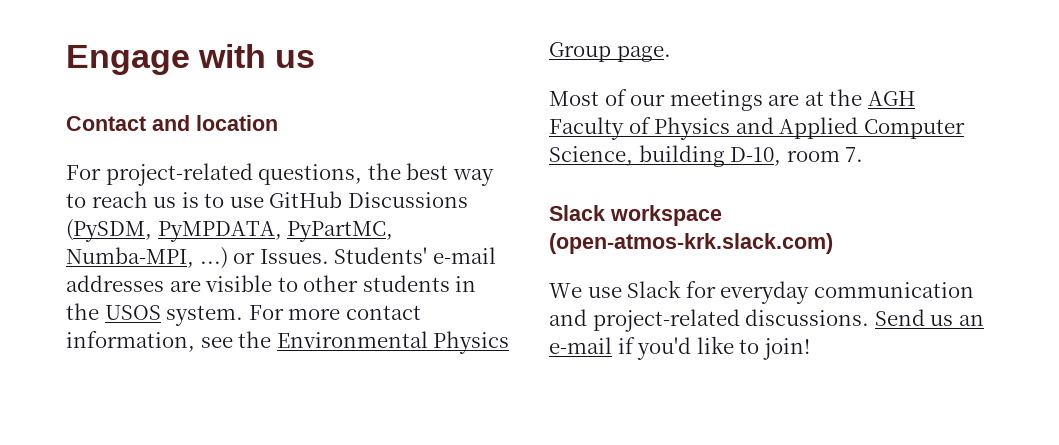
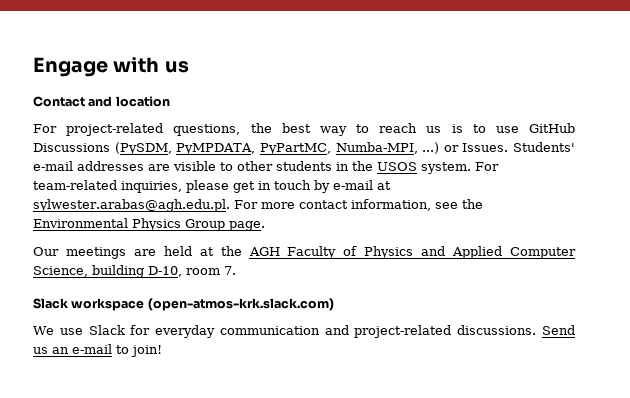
- For more contact information, see the Environmental Physics Group page.
+ For team-related inquiries, please get in touch by e-mail at sylwester.arabas@agh.edu.pl. For more contact information, see the Environmental Physics Group page.
- Most of our meetings are at the AGH Faculty of Physics and Applied Computer Science, building D-10, room 7.
+ Our meetings are held at the AGH Faculty of Physics and Applied Computer Science, building D-10, room 7.
- Send us an e-mail if you'd like to join!
+ Send us an e-mail to join!

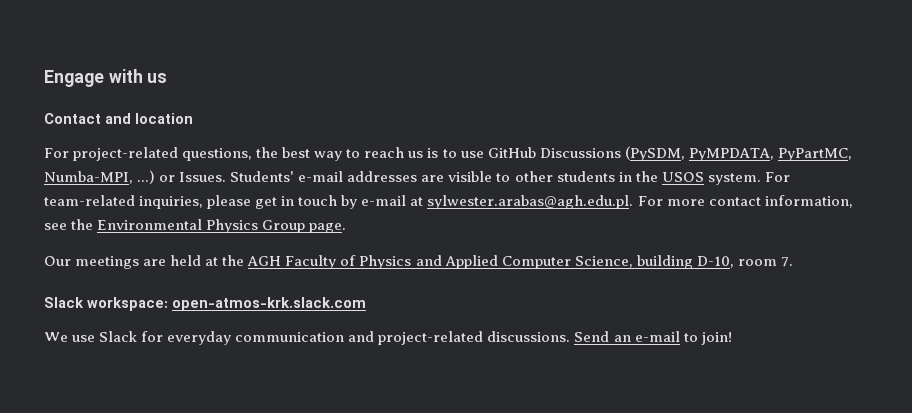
- Slack workspace (open-atmos-krk.slack.com)
+ Slack workspace: open-atmos-krk.slack.com
- Send us an e-mail to join!
+ Send an e-mail to join!

